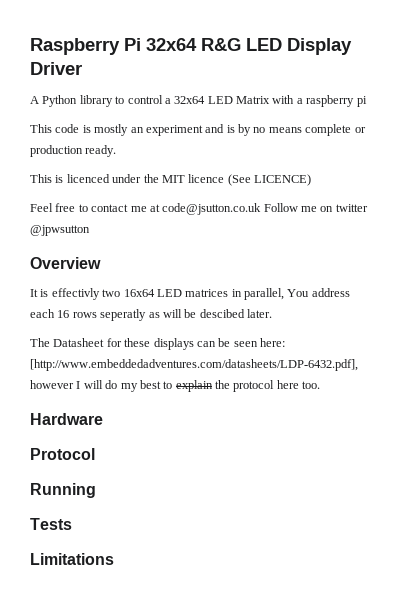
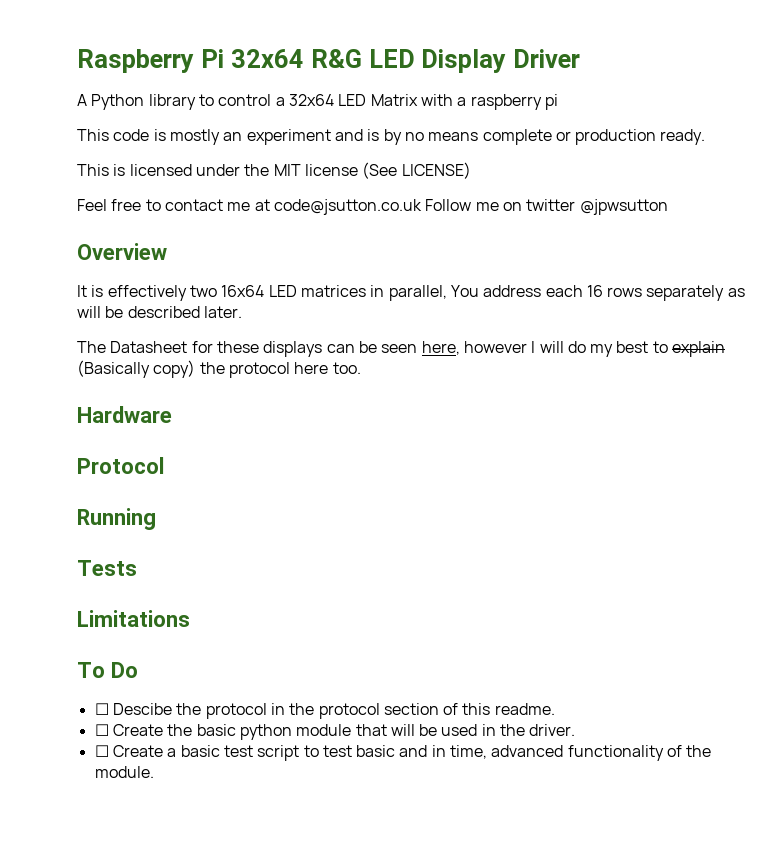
- This is licenced under the MIT licence (See LICENCE)
+ This is licensed under the MIT license (See LICENSE)
- It is effectivly two 16x64 LED matrices in parallel, You address each 16 rows seperatly as will be descibed later.
+ It is effectively two 16x64 LED matrices in parallel, You address each 16 rows separately as will be described later.
- The Datasheet for these displays can be seen here: [http://www.embeddedadventures.com/datasheets/LDP-6432.pdf], however I will do my best to explain the protocol here too.
+ The Datasheet for these displays can be seen here, however I will do my best to explain (Basically copy) the protocol here too.
+ To Do
+ ☐ Descibe the protocol in the protocol section of this readme.
+ ☐ Create the basic python module that will be used in the driver.
+ ☐ Create a basic test script to test basic and in time, advanced functionality of the module.

